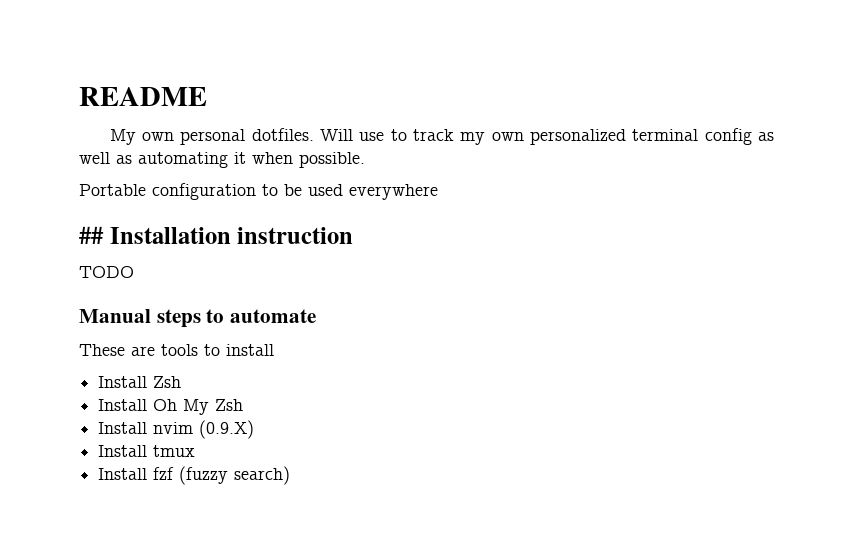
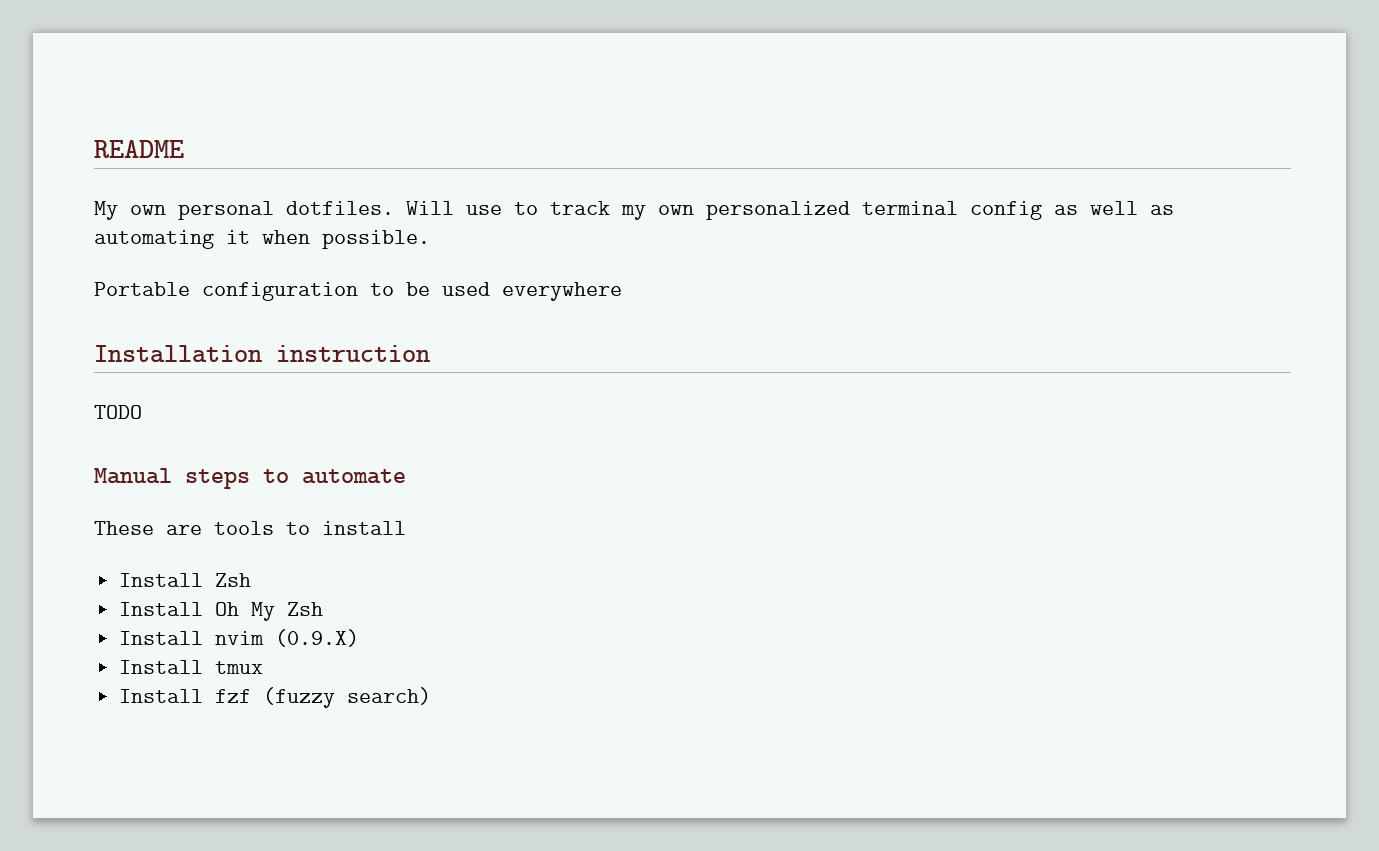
- ## Installation instruction
+ Installation instruction

